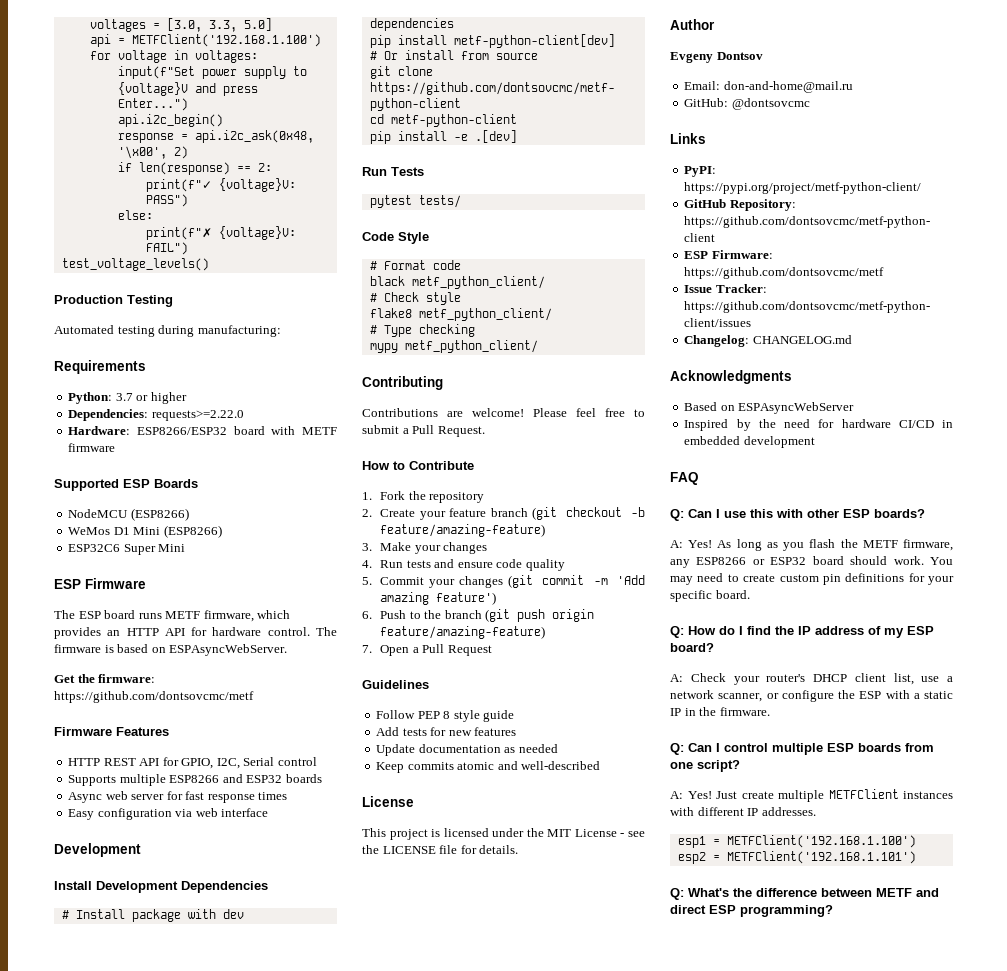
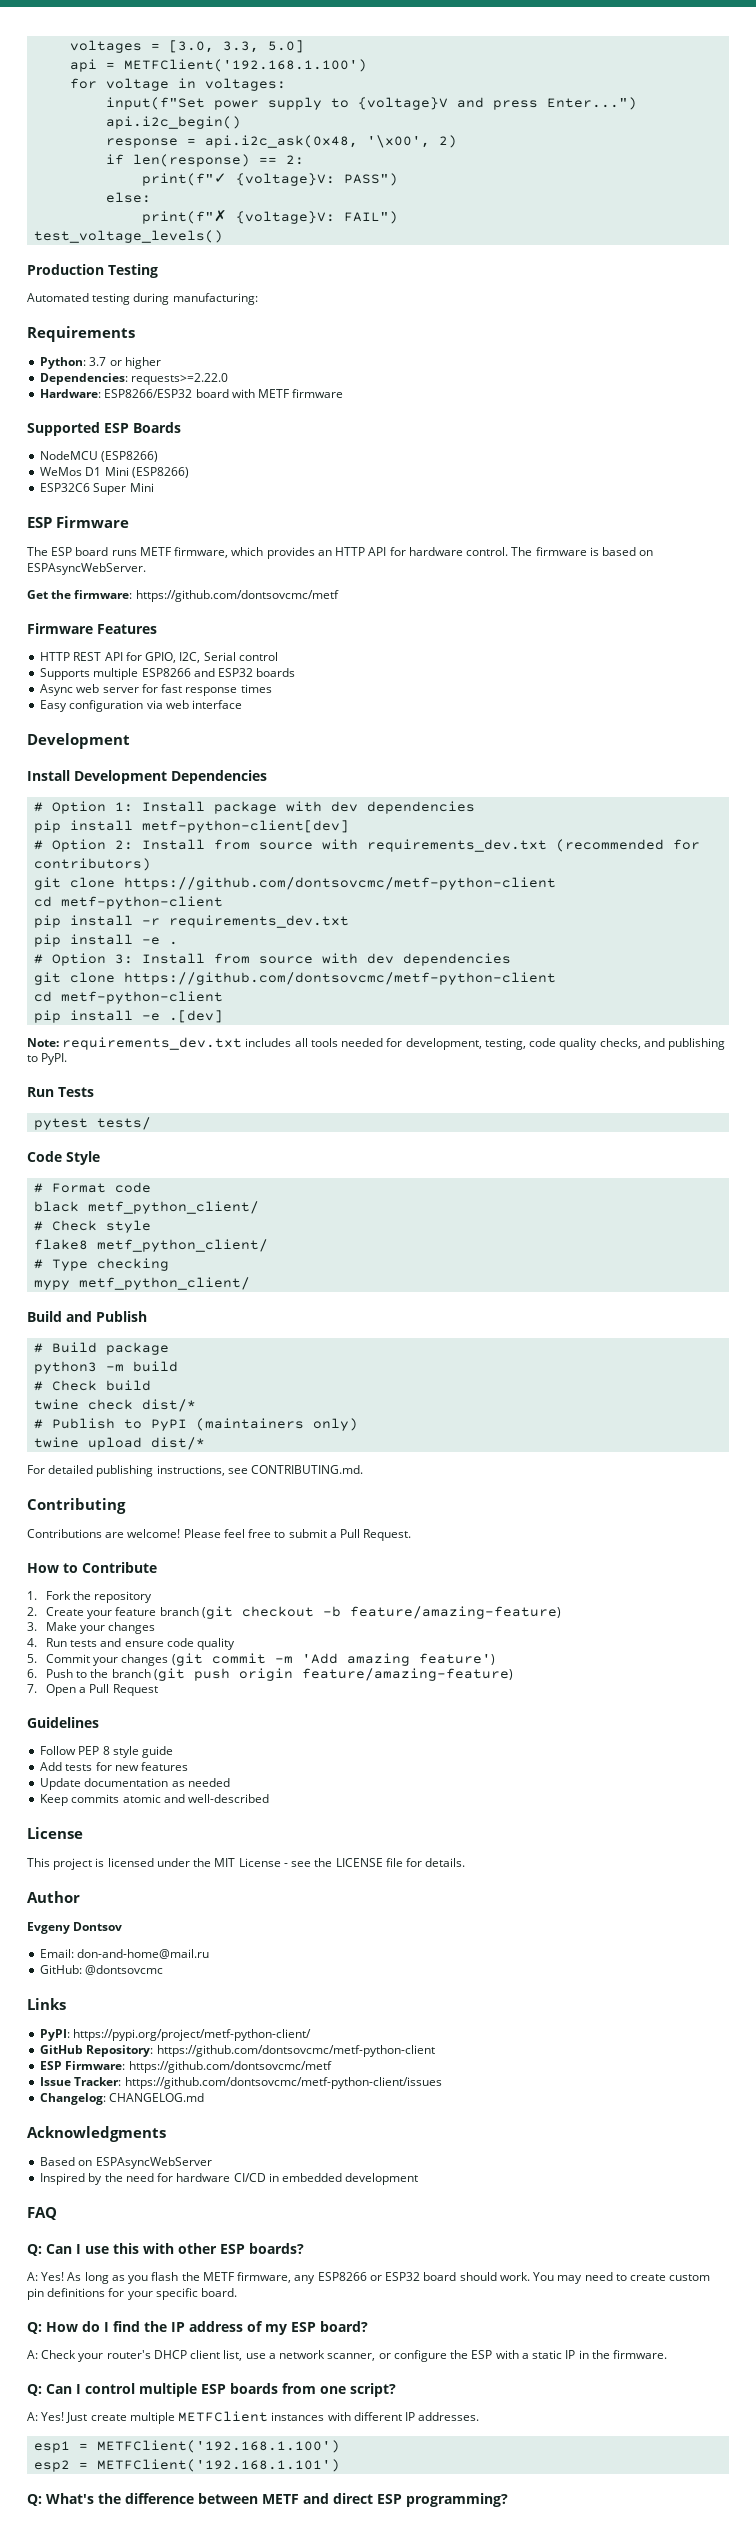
- # Install package with dev dependencies
+ # Option 1: Install package with dev dependencies
- # Or install from source
+ # Option 2: Install from source with requirements_dev.txt (recommended for contributors)
+ git clone https://github.com/dontsovcmc/metf-python-client
+ cd metf-python-client
+ pip install -r requirements_dev.txt
+ pip install -e .
+ # Option 3: Install from source with dev dependencies
+ Note: requirements_dev.txt includes all tools needed for development, testing, code quality checks, and publishing to PyPI.
+ Build and Publish
+ # Build package
+ python3 -m build
+ # Check build
+ twine check dist/*
+ # Publish to PyPI (maintainers only)
+ twine upload dist/*
+ For detailed publishing instructions, see CONTRIBUTING.md.

